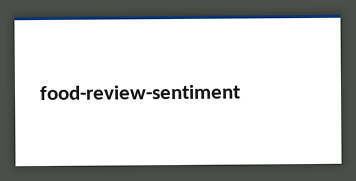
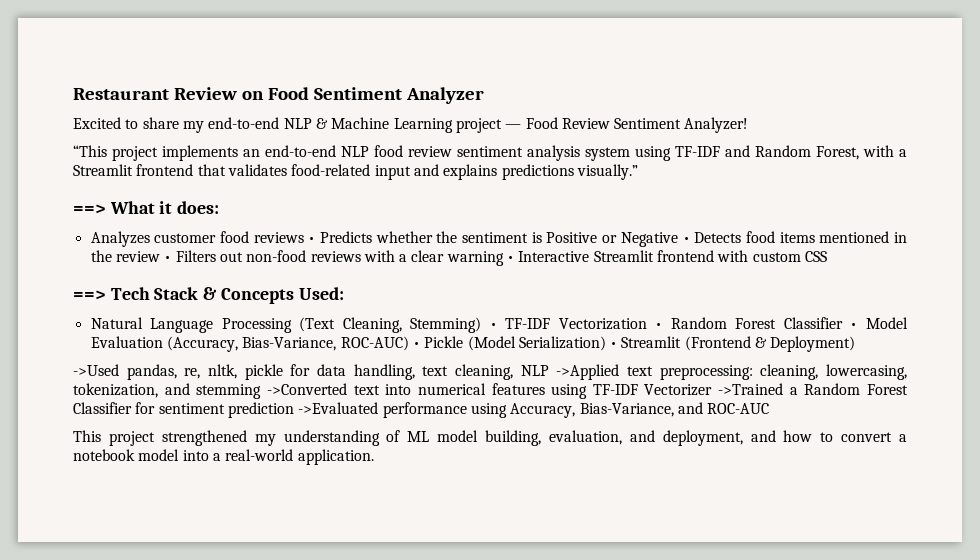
- food-review-sentiment
+ Restaurant Review on Food Sentiment Analyzer
+ Excited to share my end-to-end NLP & Machine Learning project — Food Review Sentiment Analyzer!
+ “This project implements an end-to-end NLP food review sentiment analysis system using TF-IDF and Random Forest, with a Streamlit frontend that validates food-related input and explains predictions visually.”
+ ==> What it does:
+ Analyzes customer food reviews • Predicts whether the sentiment is Positive or Negative • Detects food items mentioned in the review • Filters out non-food reviews with a clear warning • Interactive Streamlit frontend with custom CSS
+ ==> Tech Stack & Concepts Used:
+ Natural Language Processing (Text Cleaning, Stemming) • TF-IDF Vectorization • Random Forest Classifier • Model Evaluation (Accuracy, Bias-Variance, ROC-AUC) • Pickle (Model Serialization) • Streamlit (Frontend & Deployment)
+ ->Used pandas, re, nltk, pickle for data handling, text cleaning, NLP ->Applied text preprocessing: cleaning, lowercasing, tokenization, and stemming ->Converted text into numerical features using TF-IDF Vectorizer ->Trained a Random Forest Classifier for sentiment prediction ->Evaluated performance using Accuracy, Bias-Variance, and ROC-AUC
+ This project strengthened my understanding of ML model building, evaluation, and deployment, and how to convert a notebook model into a real-world application.

